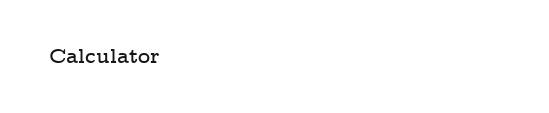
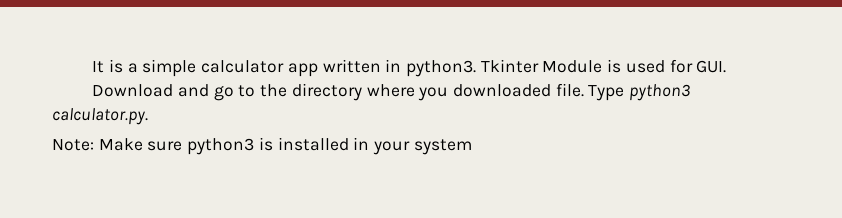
- Calculator
+ It is a simple calculator app written in python3. Tkinter Module is used for GUI.
+ Download and go to the directory where you downloaded file. Type python3 calculator.py.
+ Note: Make sure python3 is installed in your system

